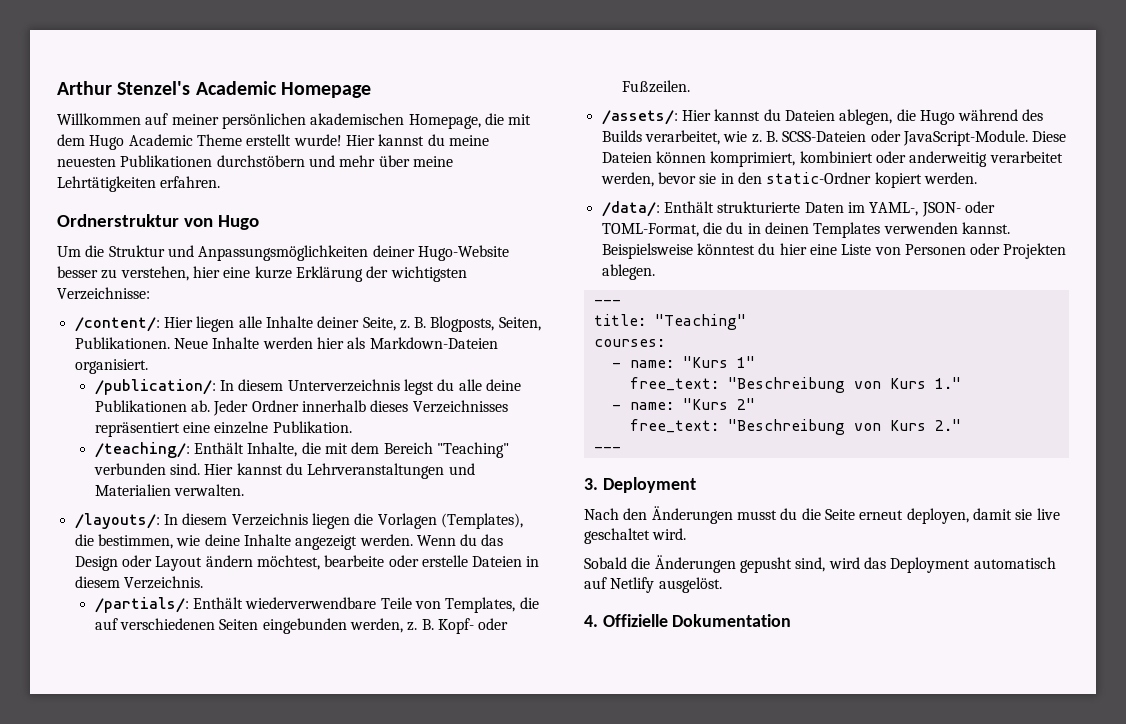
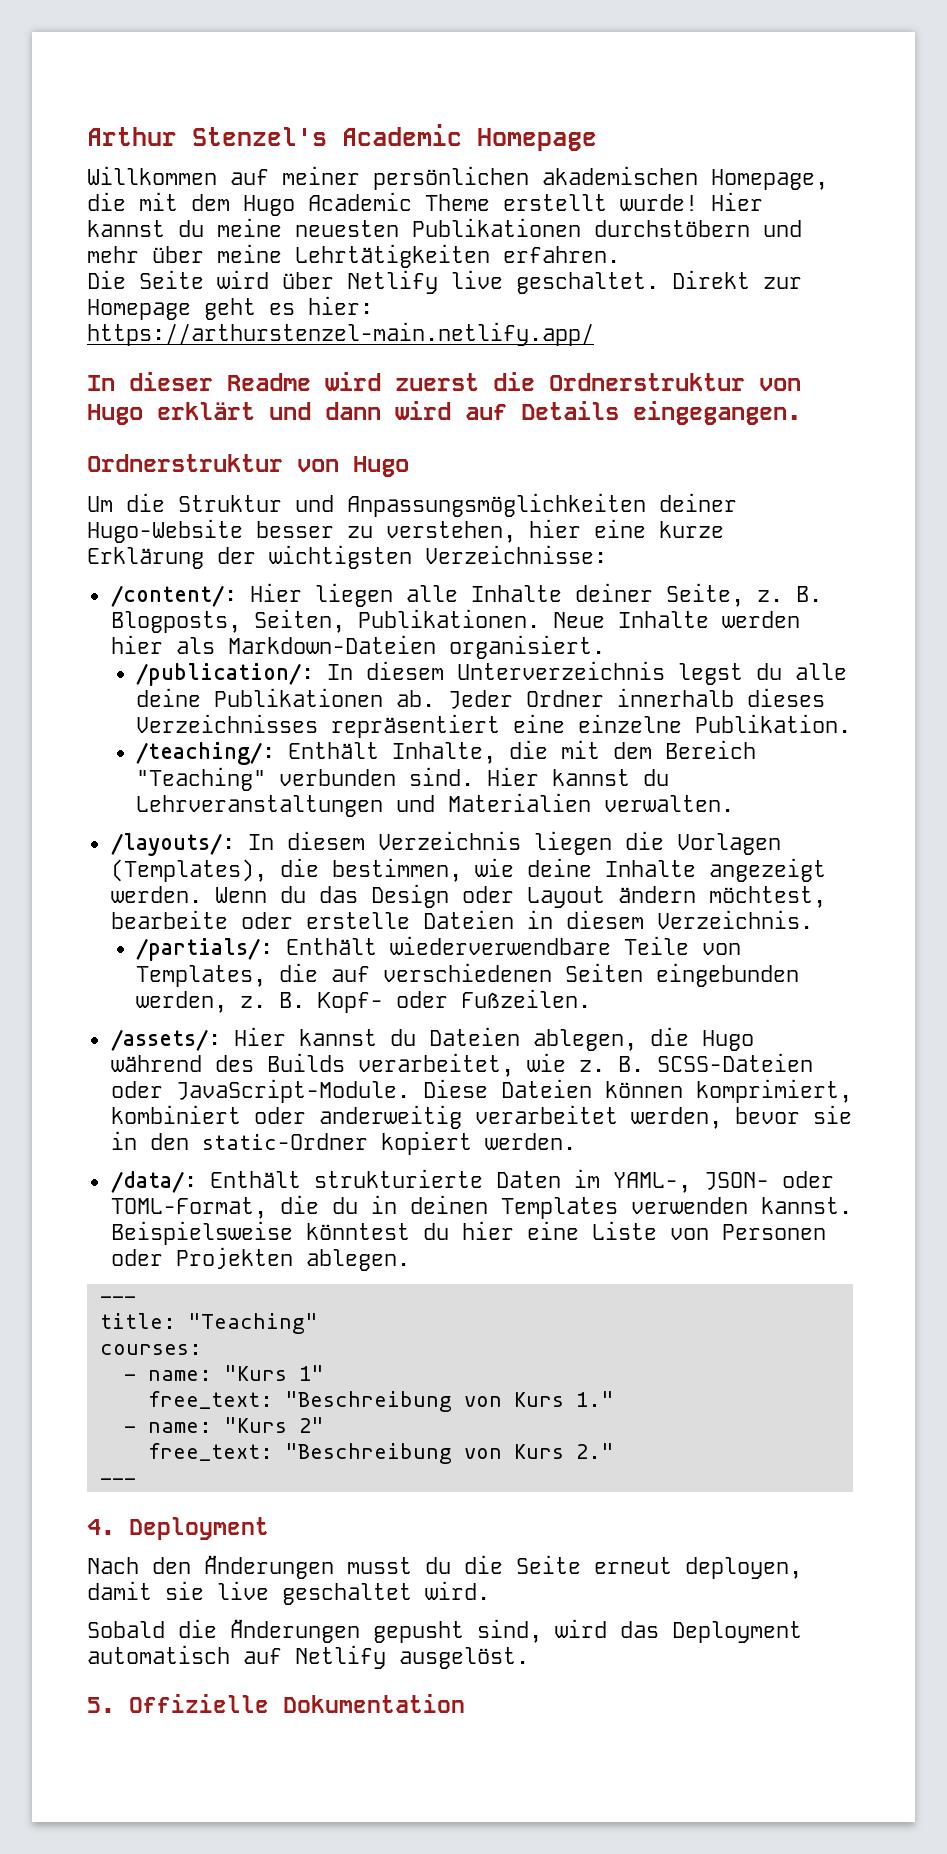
+ Die Seite wird über Netlify live geschaltet. Direkt zur Homepage geht es hier: https://arthurstenzel-main.netlify.app/
+ In dieser Readme wird zuerst die Ordnerstruktur von Hugo erklärt und dann wird auf Details eingegangen.
- 3. Deployment
+ 4. Deployment
- 4. Offizielle Dokumentation
+ 5. Offizielle Dokumentation

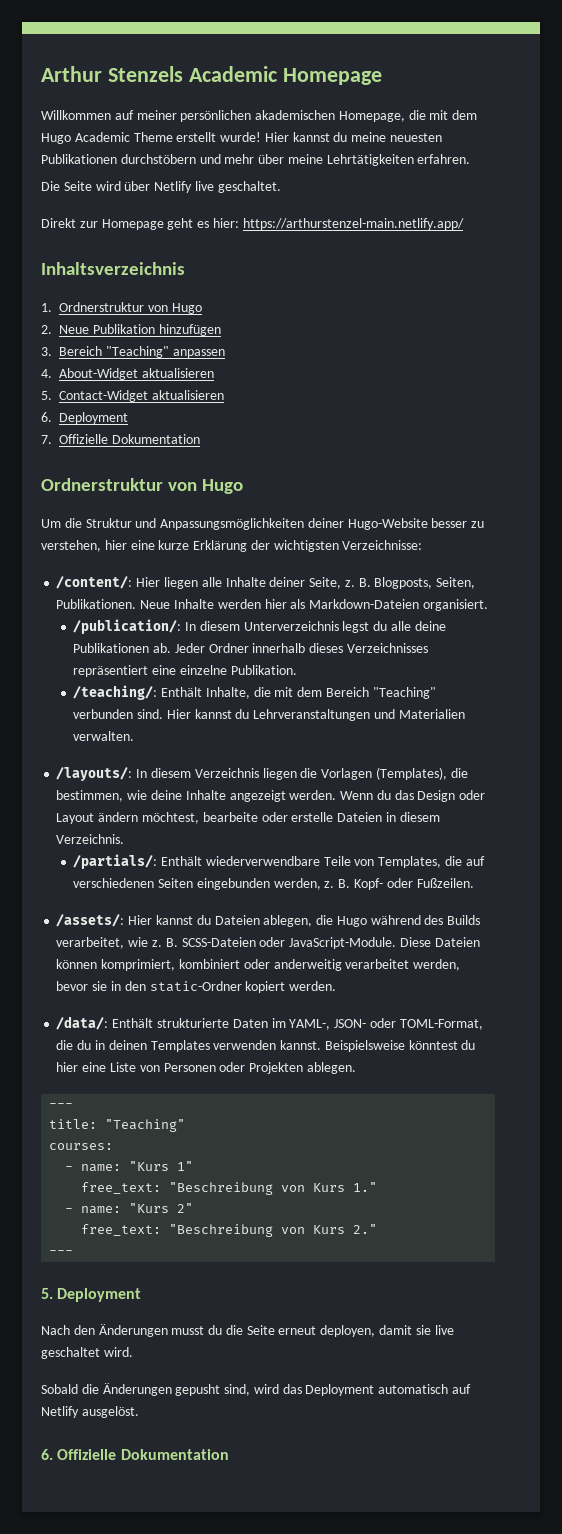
- Arthur Stenzel's Academic Homepage
+ Arthur Stenzels Academic Homepage
- Die Seite wird über Netlify live geschaltet. Direkt zur Homepage geht es hier: https://arthurstenzel-main.netlify.app/
+ Die Seite wird über Netlify live geschaltet.
+ Direkt zur Homepage geht es hier: https://arthurstenzel-main.netlify.app/
- In dieser Readme wird zuerst die Ordnerstruktur von Hugo erklärt und dann wird auf Details eingegangen.
+ Inhaltsverzeichnis
+ 1. Ordnerstruktur von Hugo
+ 2. Neue Publikation hinzufügen
+ 3. Bereich "Teaching" anpassen
+ 4. About-Widget aktualisieren
+ 5. Contact-Widget aktualisieren
+ 6. Deployment
+ 7. Offizielle Dokumentation
- 4. Deployment
+ 5. Deployment
- 5. Offizielle Dokumentation
+ 6. Offizielle Dokumentation

